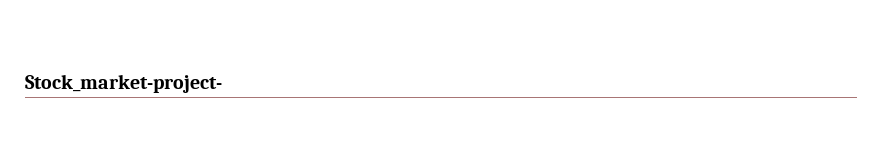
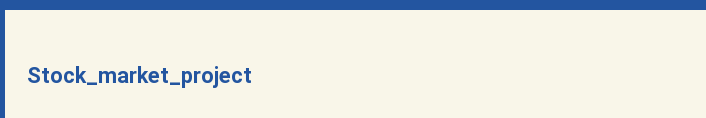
- Stock_market-project-
+ Stock_market_project

